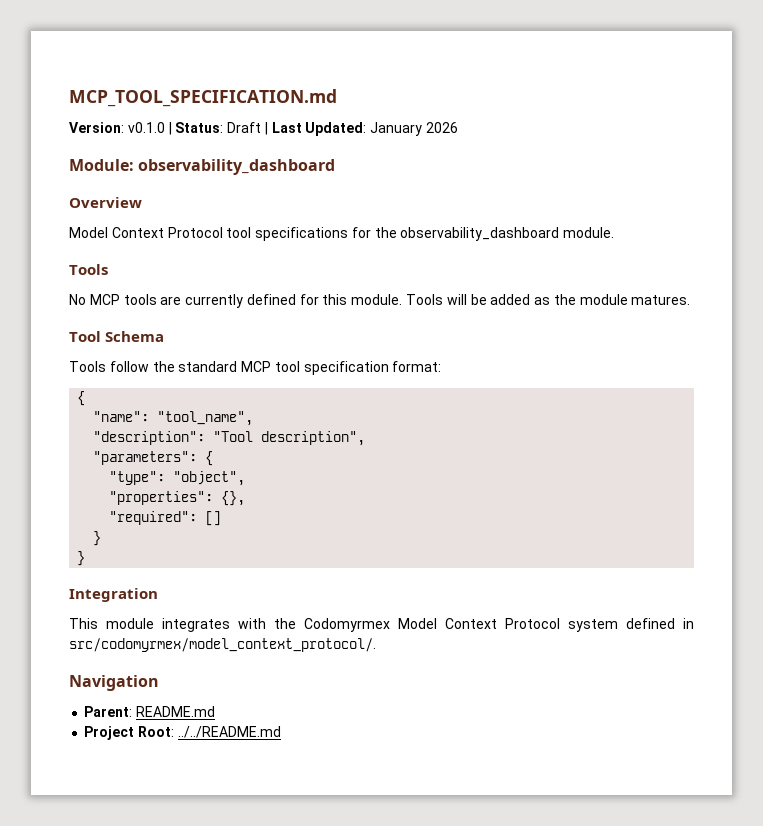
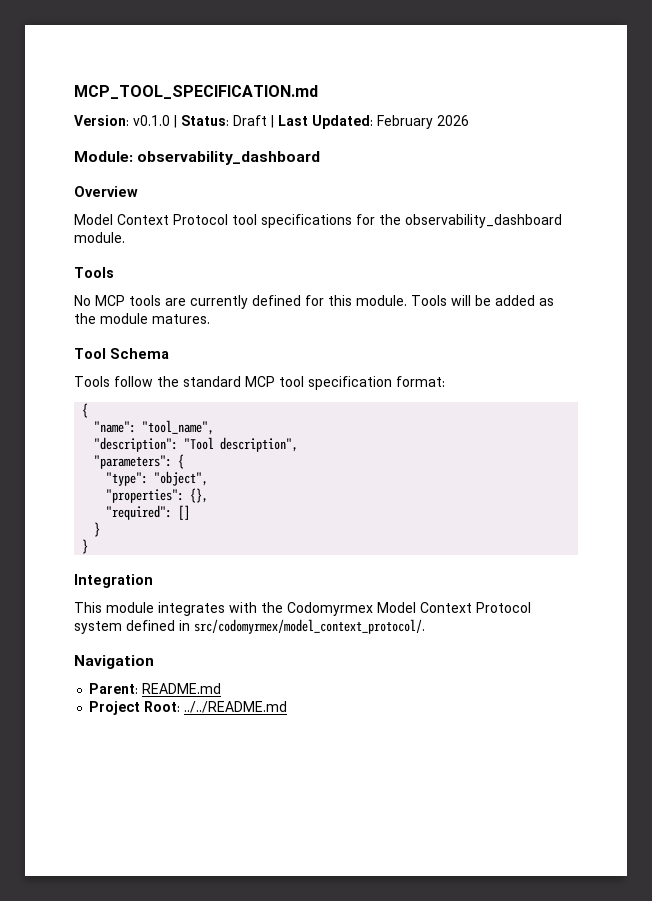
- Version: v0.1.0 | Status: Draft | Last Updated: January 2026
+ Version: v0.1.0 | Status: Draft | Last Updated: February 2026

